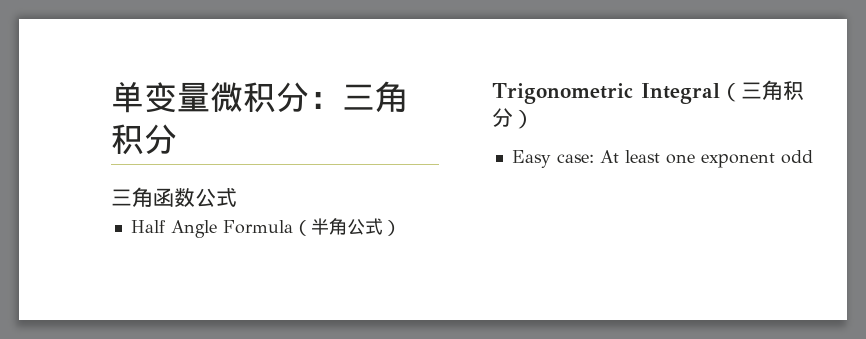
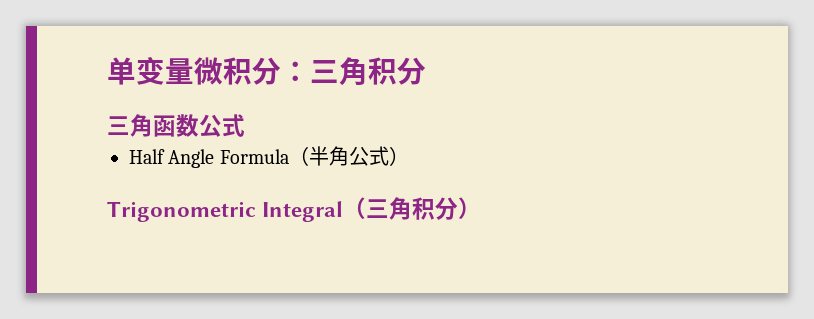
- Easy case: At least one exponent odd

